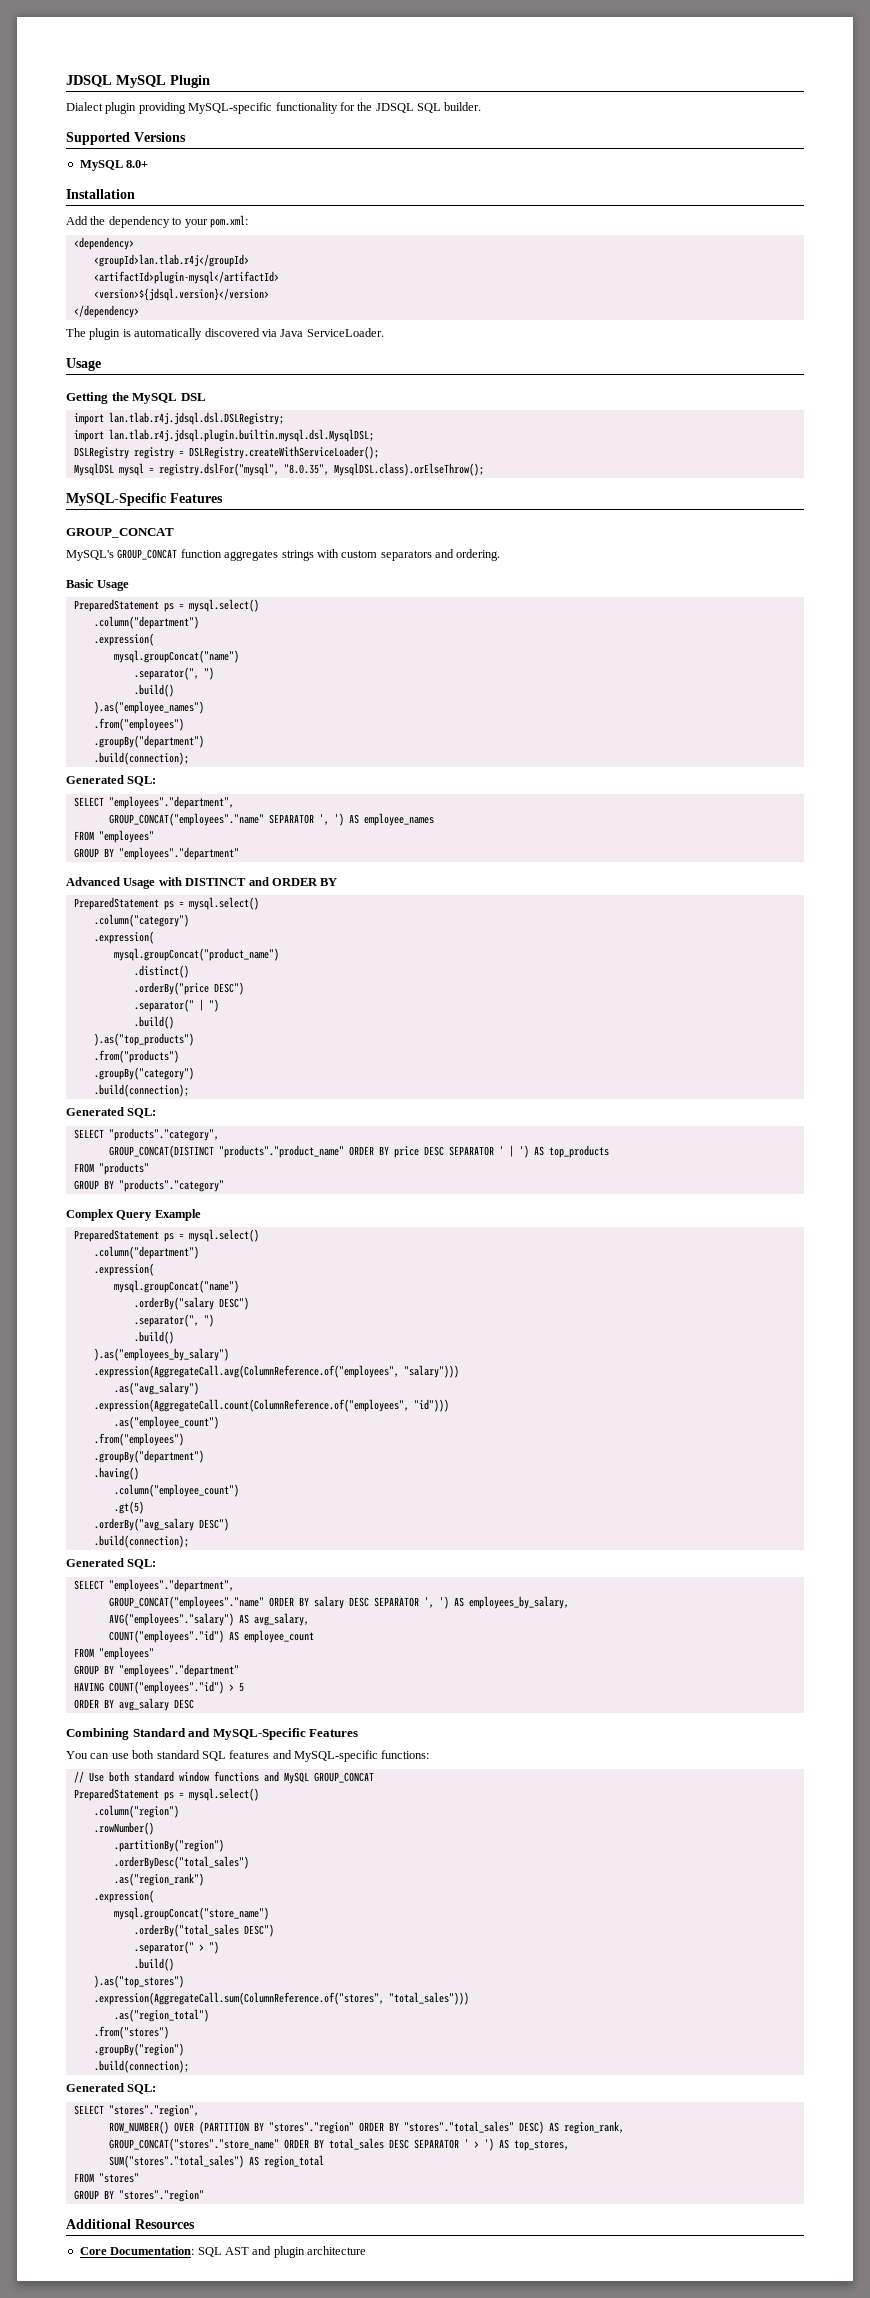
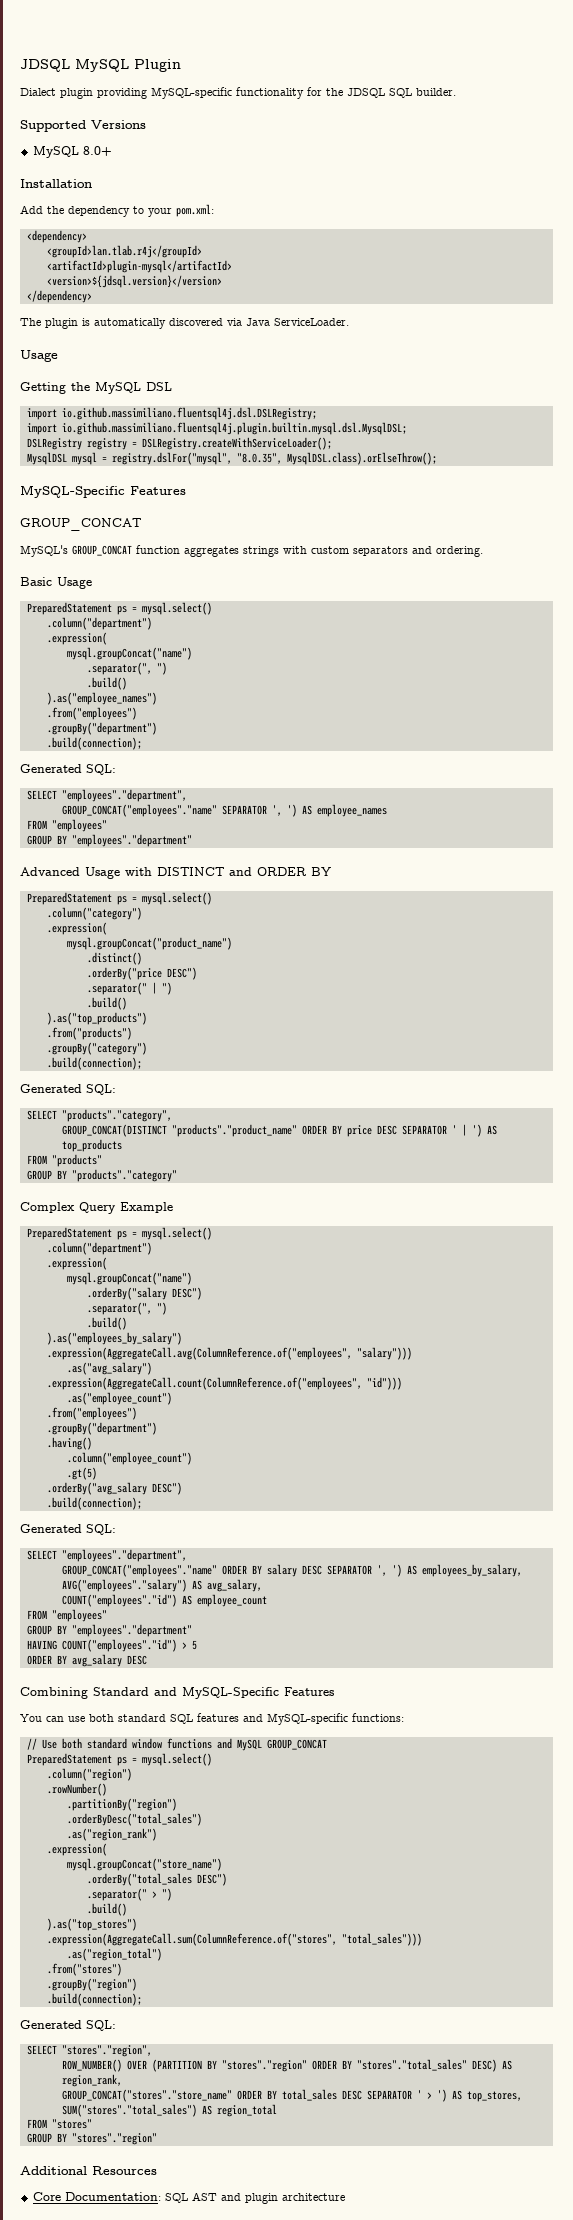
- import lan.tlab.r4j.jdsql.dsl.DSLRegistry;
- import lan.tlab.r4j.jdsql.plugin.builtin.mysql.dsl.MysqlDSL;
+ import io.github.massimiliano.fluentsql4j.dsl.DSLRegistry;
+ import io.github.massimiliano.fluentsql4j.plugin.builtin.mysql.dsl.MysqlDSL;

